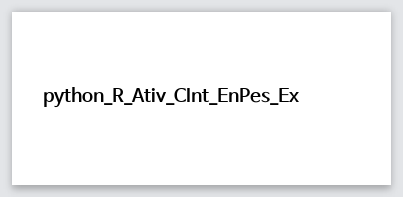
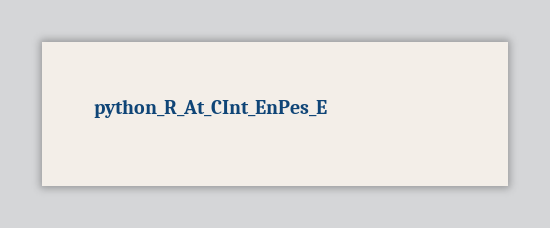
- python_R_Ativ_CInt_EnPes_Ex
+ python_R_At_CInt_EnPes_E

